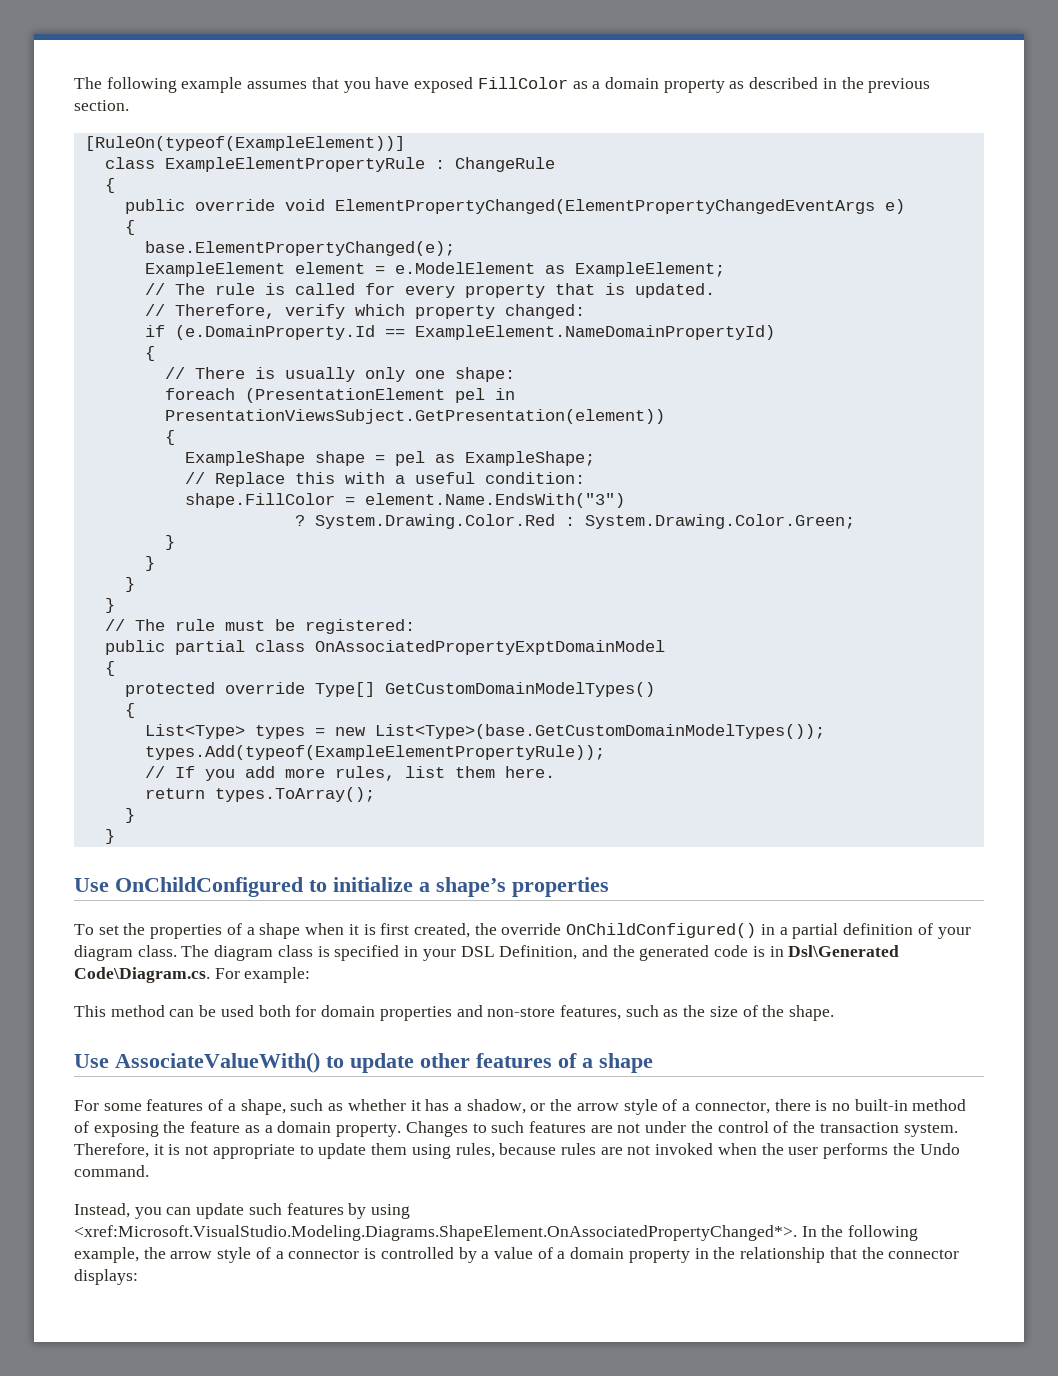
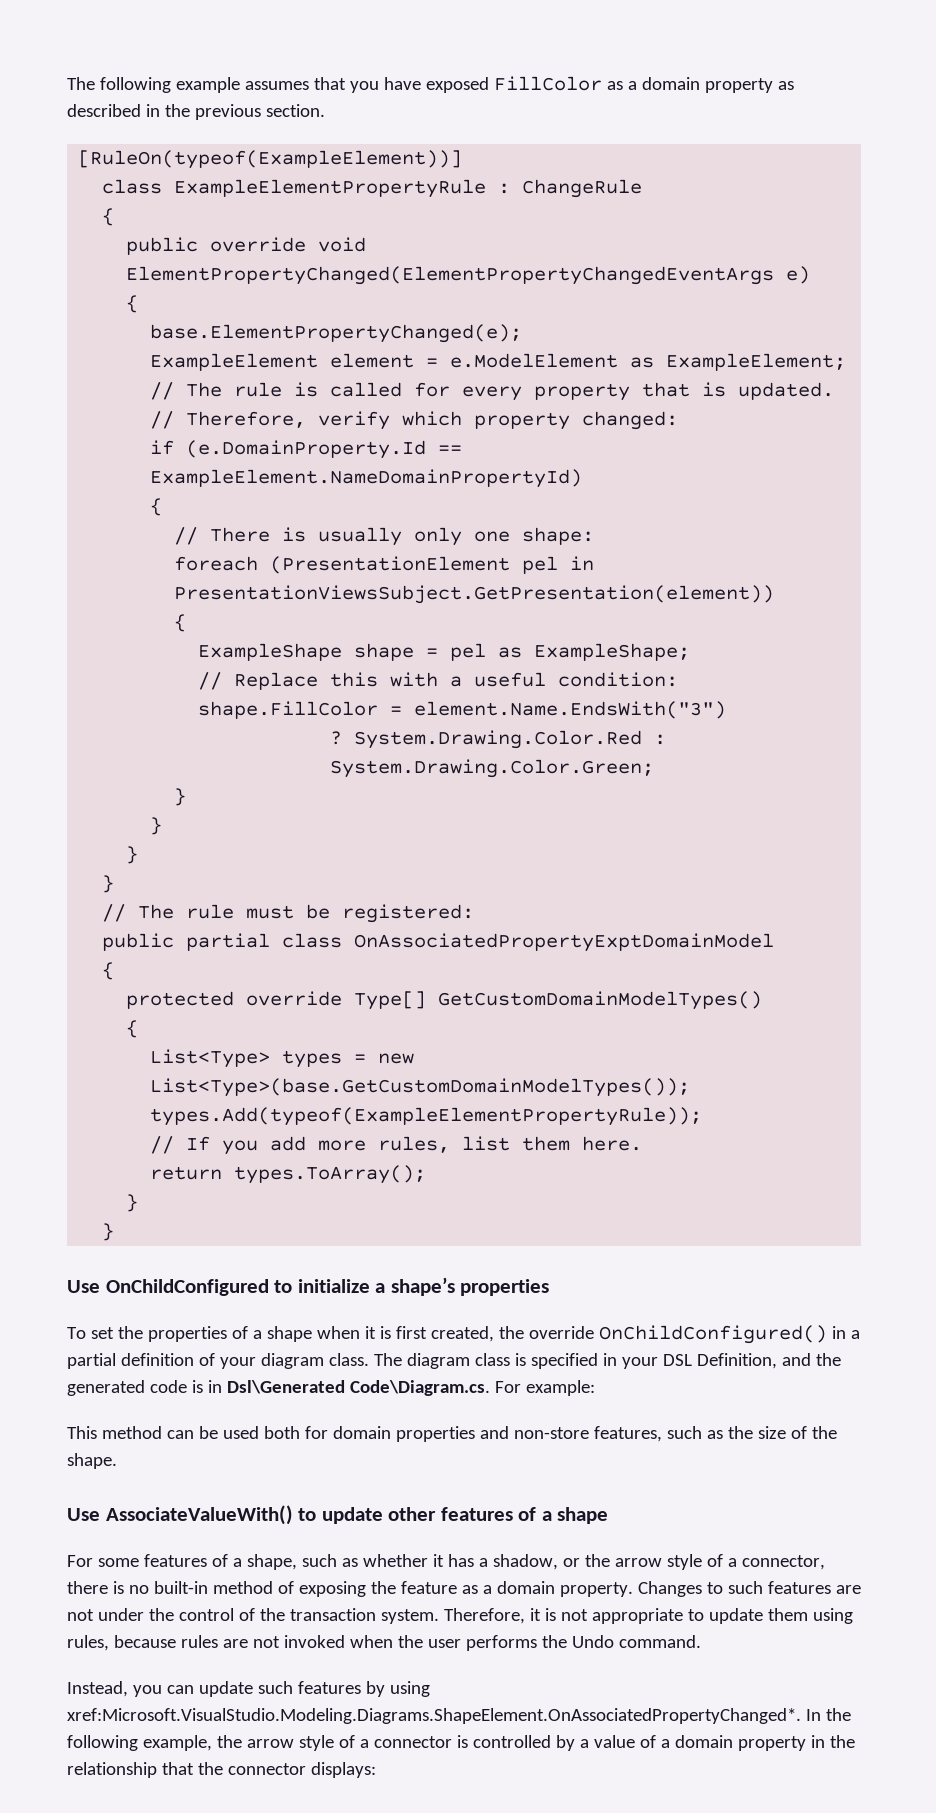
- Instead, you can update such features by using <xref:Microsoft.VisualStudio.Modeling.Diagrams.ShapeElement.OnAssociatedPropertyChanged*>. In the following example, the arrow style of a connector is controlled by a value of a domain property in the relationship that the connector displays:
+ Instead, you can update such features by using xref:Microsoft.VisualStudio.Modeling.Diagrams.ShapeElement.OnAssociatedPropertyChanged*. In the following example, the arrow style of a connector is controlled by a value of a domain property in the relationship that the connector displays:

